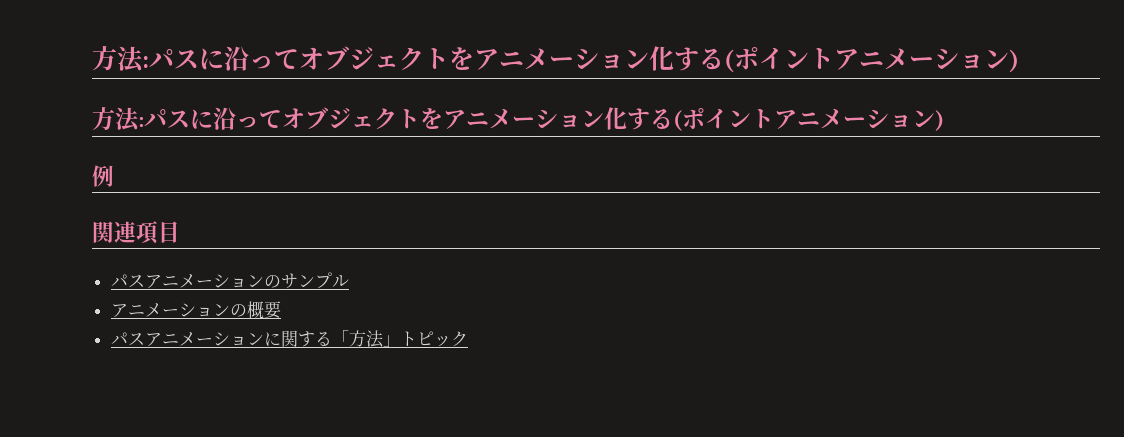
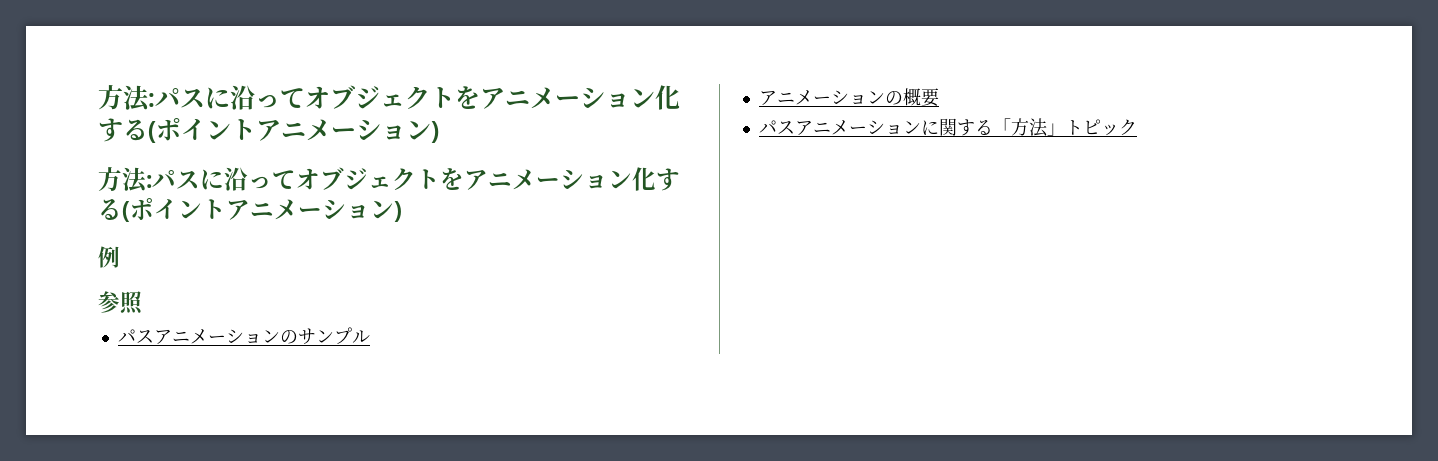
- 関連項目
+ 参照

